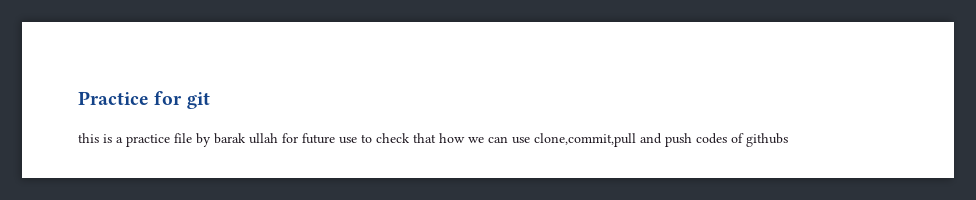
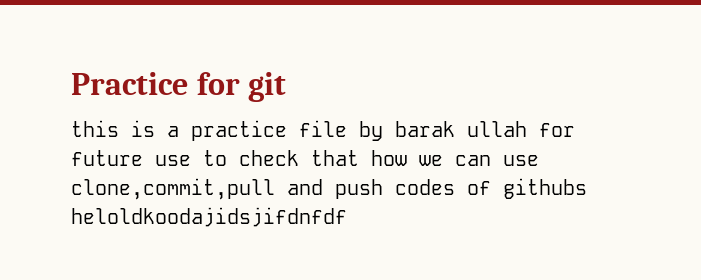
- this is a practice file by barak ullah for future use to check that how we can use clone,commit,pull and push codes of githubs
+ this is a practice file by barak ullah for future use to check that how we can use clone,commit,pull and push codes of githubs heloldkoodajidsjifdnfdf

